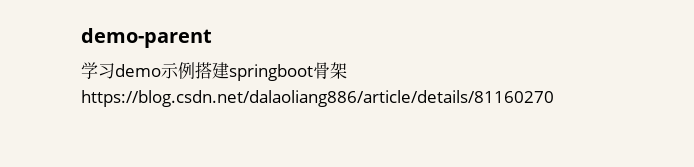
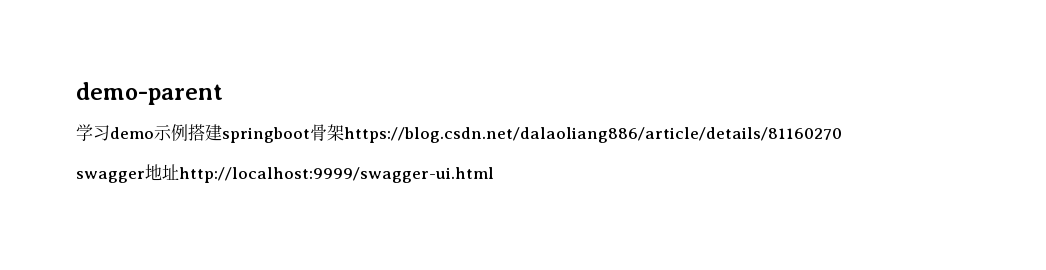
+ swagger地址http://localhost:9999/swagger-ui.html

